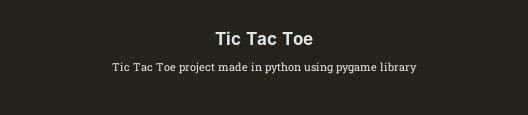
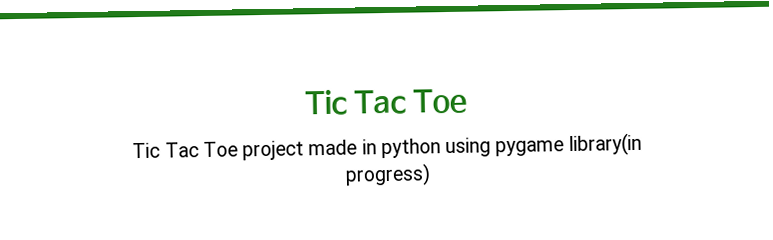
- Tic Tac Toe project made in python using pygame library
+ Tic Tac Toe project made in python using pygame library(in progress)

